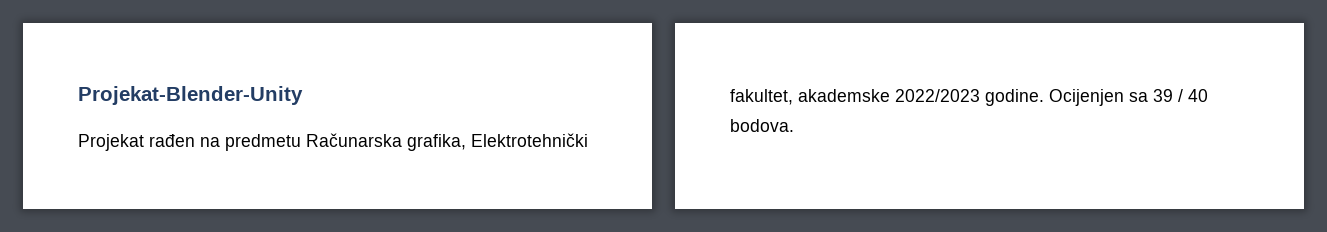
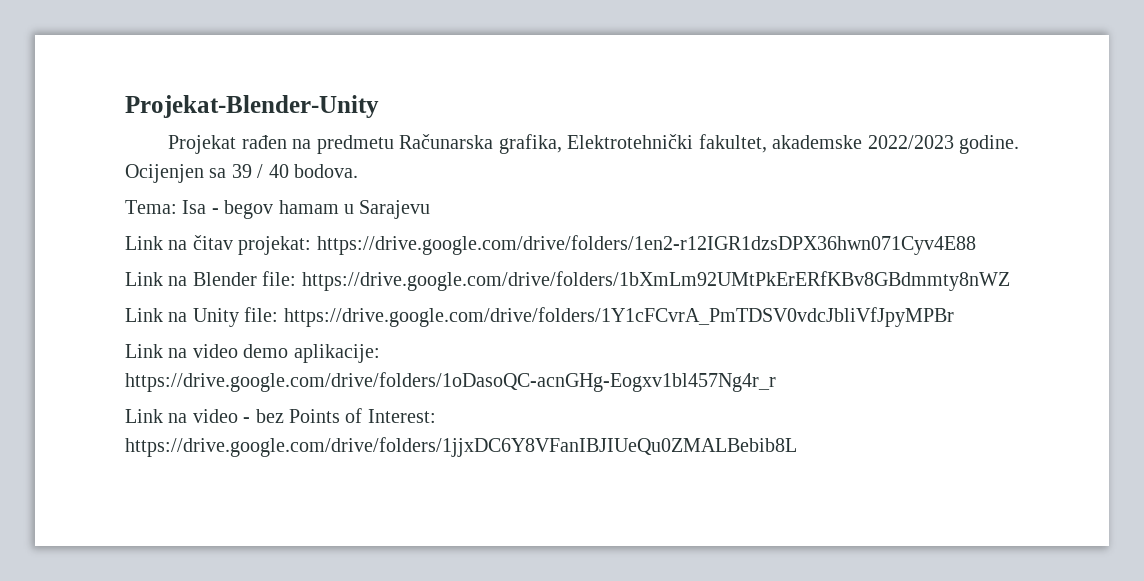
+ Tema: Isa - begov hamam u Sarajevu
+ Link na čitav projekat: https://drive.google.com/drive/folders/1en2-r12IGR1dzsDPX36hwn071Cyv4E88
+ Link na Blender file: https://drive.google.com/drive/folders/1bXmLm92UMtPkErERfKBv8GBdmmty8nWZ
+ Link na Unity file: https://drive.google.com/drive/folders/1Y1cFCvrA_PmTDSV0vdcJbliVfJpyMPBr
+ Link na video demo aplikacije: https://drive.google.com/drive/folders/1oDasoQC-acnGHg-Eogxv1bl457Ng4r_r
+ Link na video - bez Points of Interest: https://drive.google.com/drive/folders/1jjxDC6Y8VFanIBJIUeQu0ZMALBebib8L

